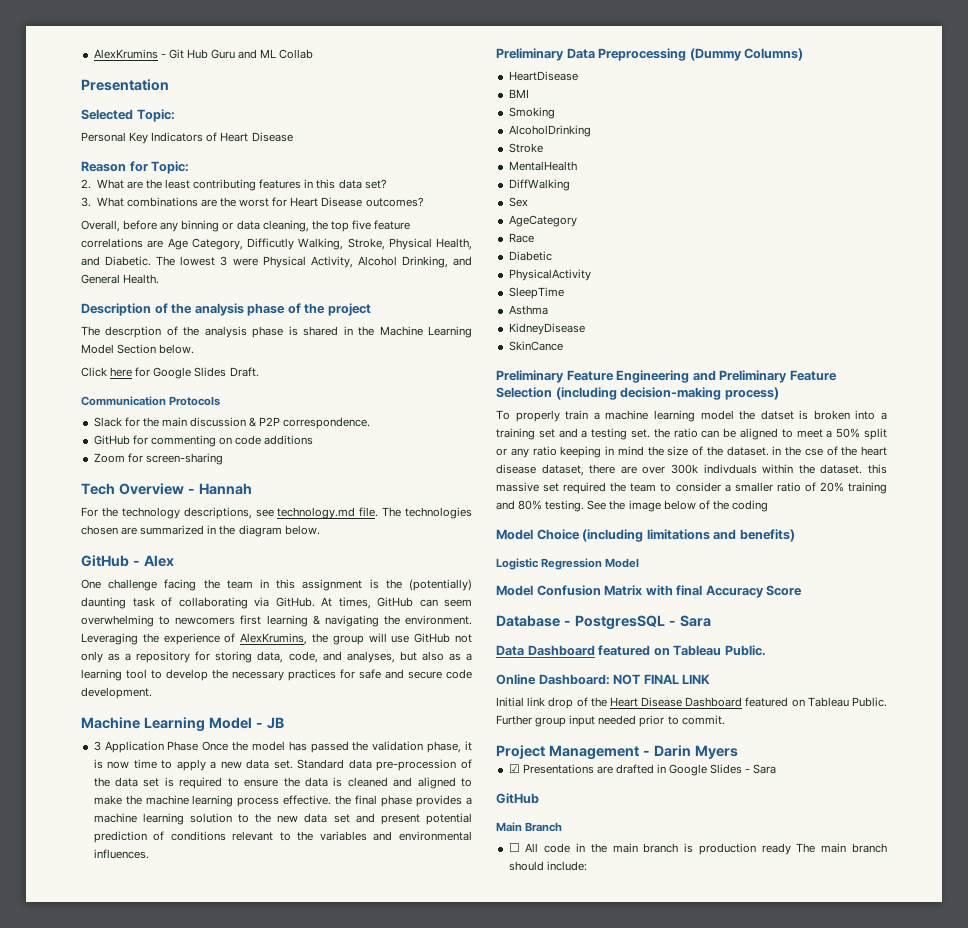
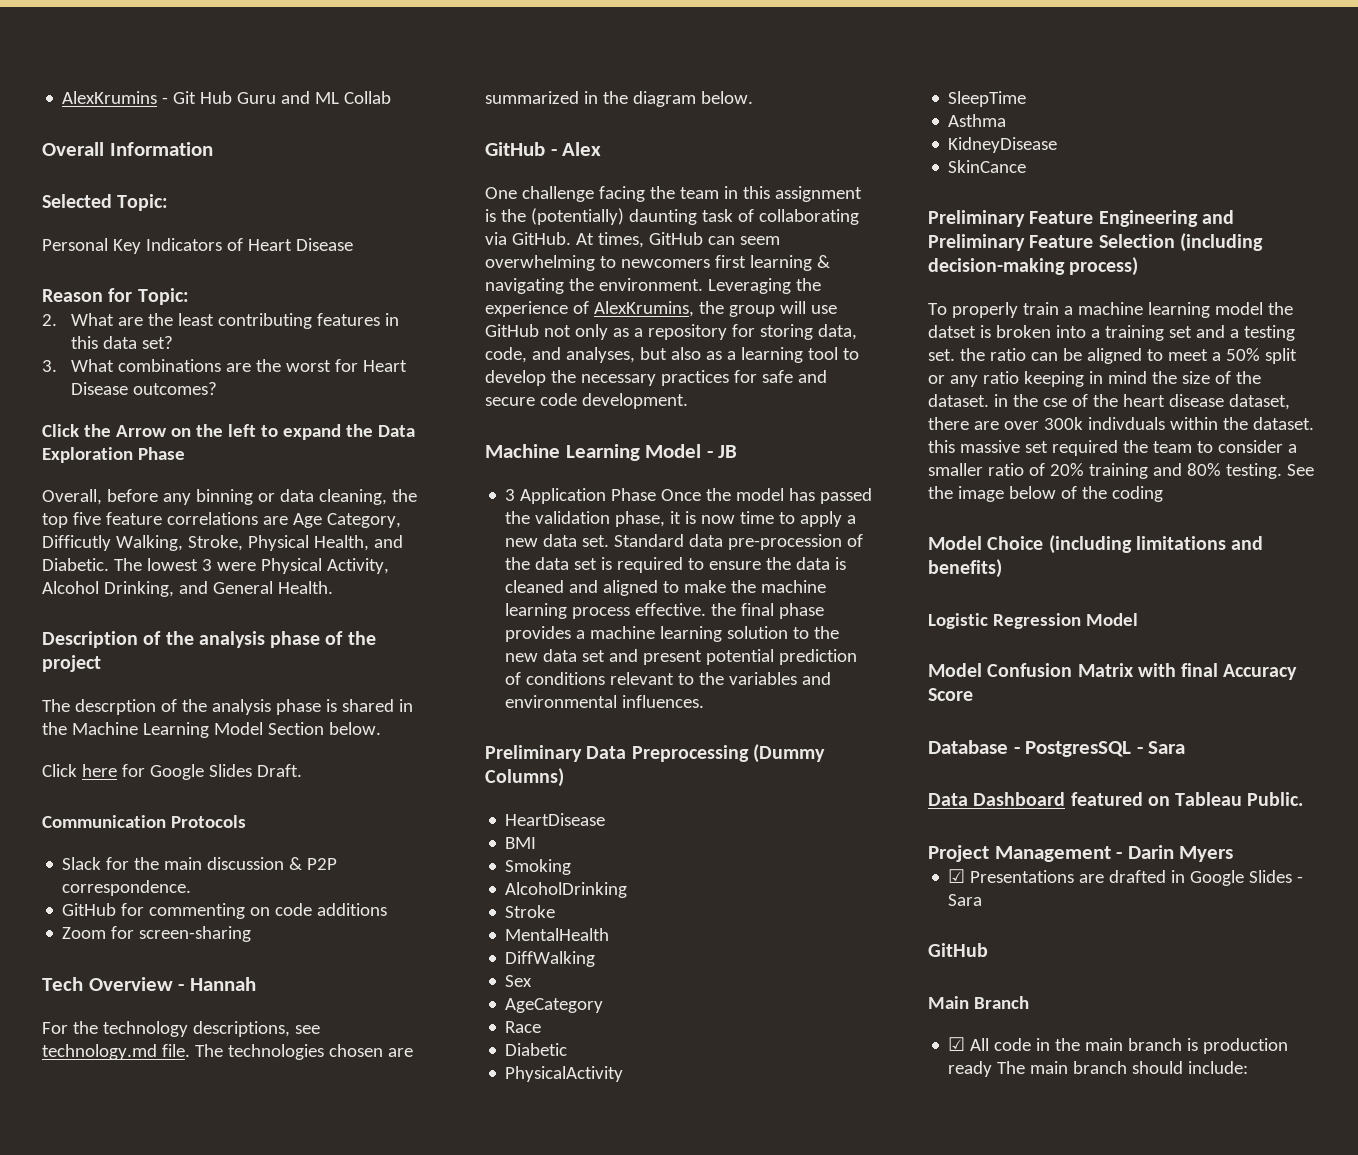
- Presentation
+ Overall Information
+ Click the Arrow on the left to expand the Data Exploration Phase
- Online Dashboard: NOT FINAL LINK
- Initial link drop of the Heart Disease Dashboard featured on Tableau Public. Further group input needed prior to commit.
- ☐ All code in the main branch is production ready The main branch should include:
+ ☑ All code in the main branch is production ready The main branch should include:

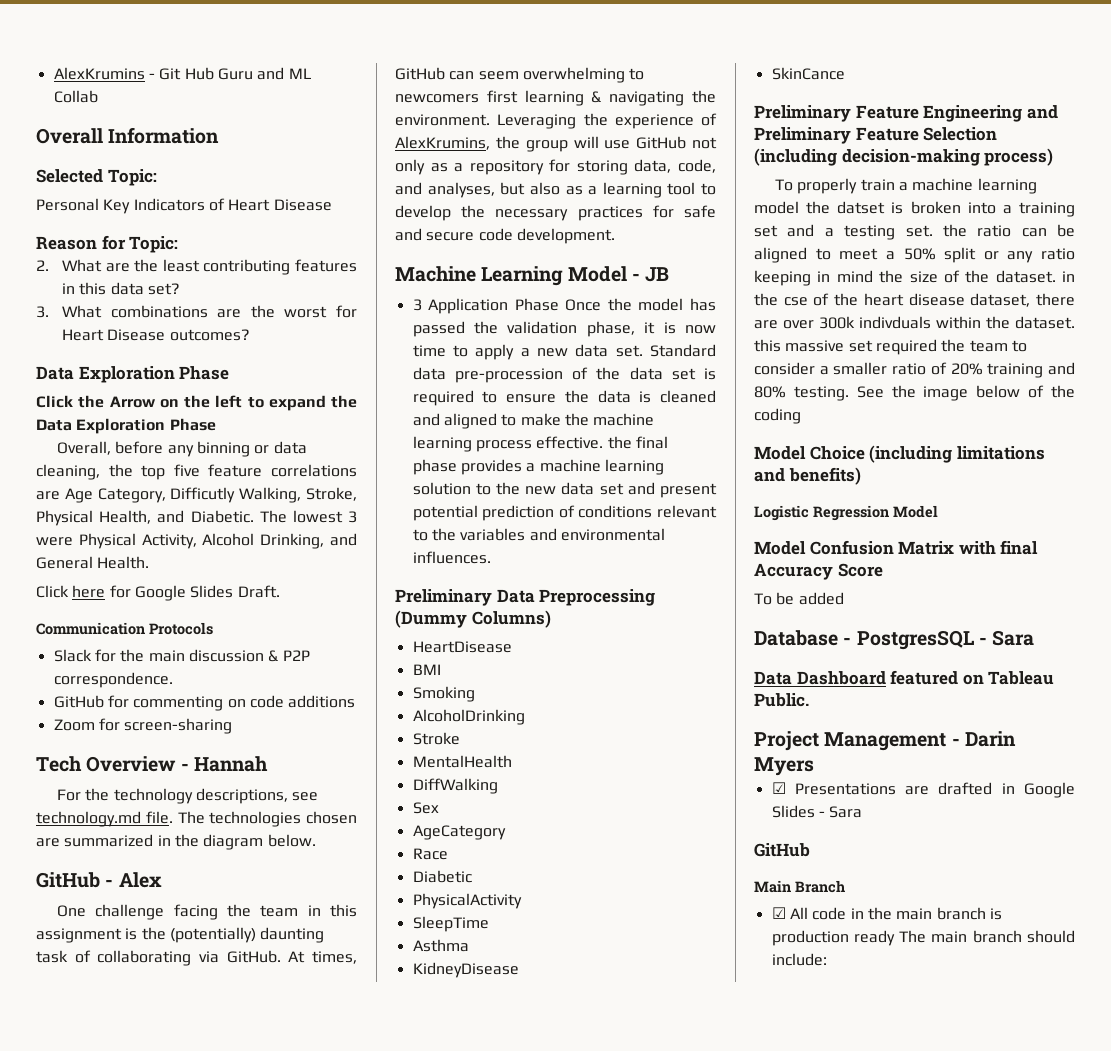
  3. What combinations are the worst for Heart Disease outcomes?
+ Data Exploration Phase
- Description of the analysis phase of the project
- The descrption of the analysis phase is shared in the Machine Learning Model Section below.
+ To be added

